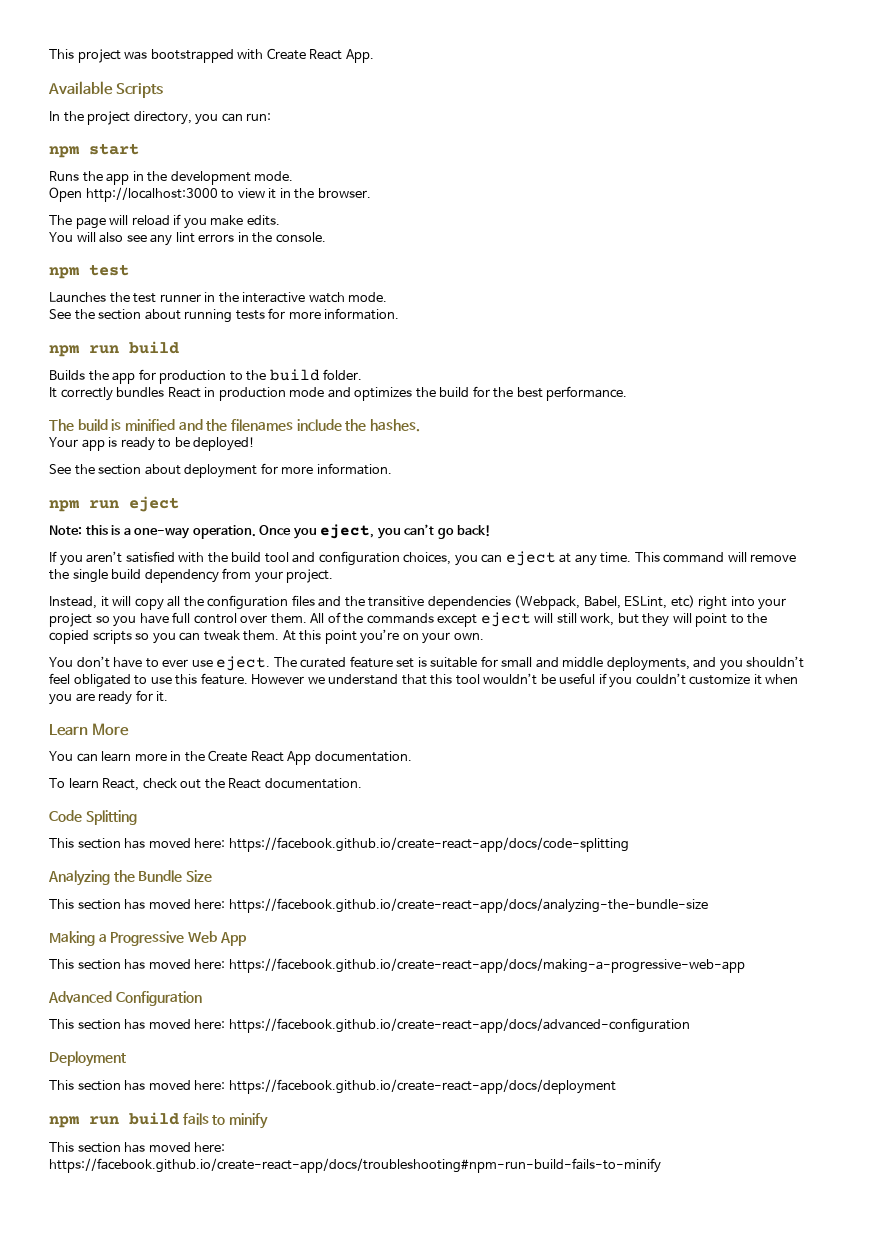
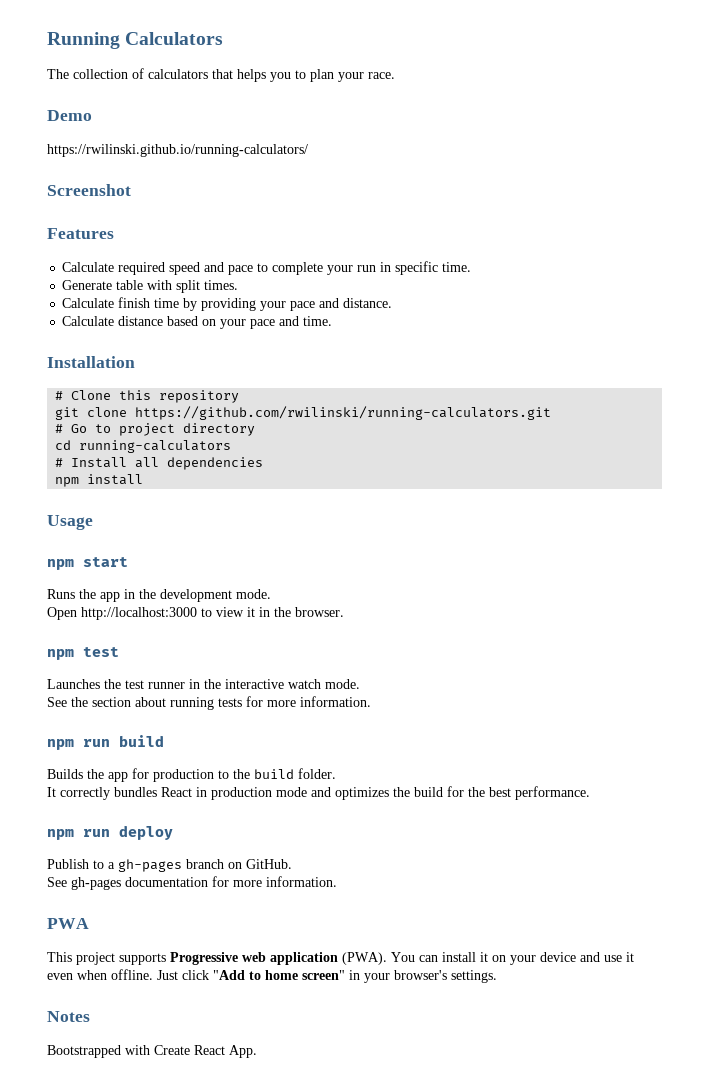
- This project was bootstrapped with Create React App.
- Available Scripts
- In the project directory, you can run:
+ Running Calculators
+ The collection of calculators that helps you to plan your race.
+ Demo
+ https://rwilinski.github.io/running-calculators/
+ Screenshot
+ Features
+ Calculate required speed and pace to complete your run in specific time.
+ Generate table with split times.
+ Calculate finish time by providing your pace and distance.
+ Calculate distance based on your pace and time.
+ Installation
+ # Clone this repository
+ git clone https://github.com/rwilinski/running-calculators.git
+ # Go to project directory
+ cd running-calculators
+ # Install all dependencies
+ npm install
+ Usage
- The page will reload if you make edits.
- You will also see any lint errors in the console.
- The build is minified and the filenames include the hashes.
- Your app is ready to be deployed!
- See the section about deployment for more information.
- npm run eject
- Note: this is a one-way operation. Once you eject, you can’t go back!
- If you aren’t satisfied with the build tool and configuration choices, you can eject at any time. This command will remove the single build dependency from your project.
- Instead, it will copy all the configuration files and the transitive dependencies (Webpack, Babel, ESLint, etc) right into your project so you have full control over them. All of the commands except eject will still work, but they will point to the copied scripts so you can tweak them. At this point you’re on your own.
- You don’t have to ever use eject. The curated feature set is suitable for small and middle deployments, and you shouldn’t feel obligated to use this feature. However we understand that this tool wouldn’t be useful if you couldn’t customize it when you are ready for it.
- Learn More
- You can learn more in the Create React App documentation.
- To learn React, check out the React documentation.
- Code Splitting
- This section has moved here: https://facebook.github.io/create-react-app/docs/code-splitting
- Analyzing the Bundle Size
- This section has moved here: https://facebook.github.io/create-react-app/docs/analyzing-the-bundle-size
- Making a Progressive Web App
- This section has moved here: https://facebook.github.io/create-react-app/docs/making-a-progressive-web-app
- Advanced Configuration
- This section has moved here: https://facebook.github.io/create-react-app/docs/advanced-configuration
- Deployment
- This section has moved here: https://facebook.github.io/create-react-app/docs/deployment
- npm run build fails to minify
- This section has moved here: https://facebook.github.io/create-react-app/docs/troubleshooting#npm-run-build-fails-to-minify
+ npm run deploy
+ Publish to a gh-pages branch on GitHub.
+ See gh-pages documentation for more information.
+ PWA
+ This project supports Progressive web application (PWA). You can install it on your device and use it even when offline. Just click "Add to home screen" in your browser's settings.
+ Notes
+ Bootstrapped with Create React App.

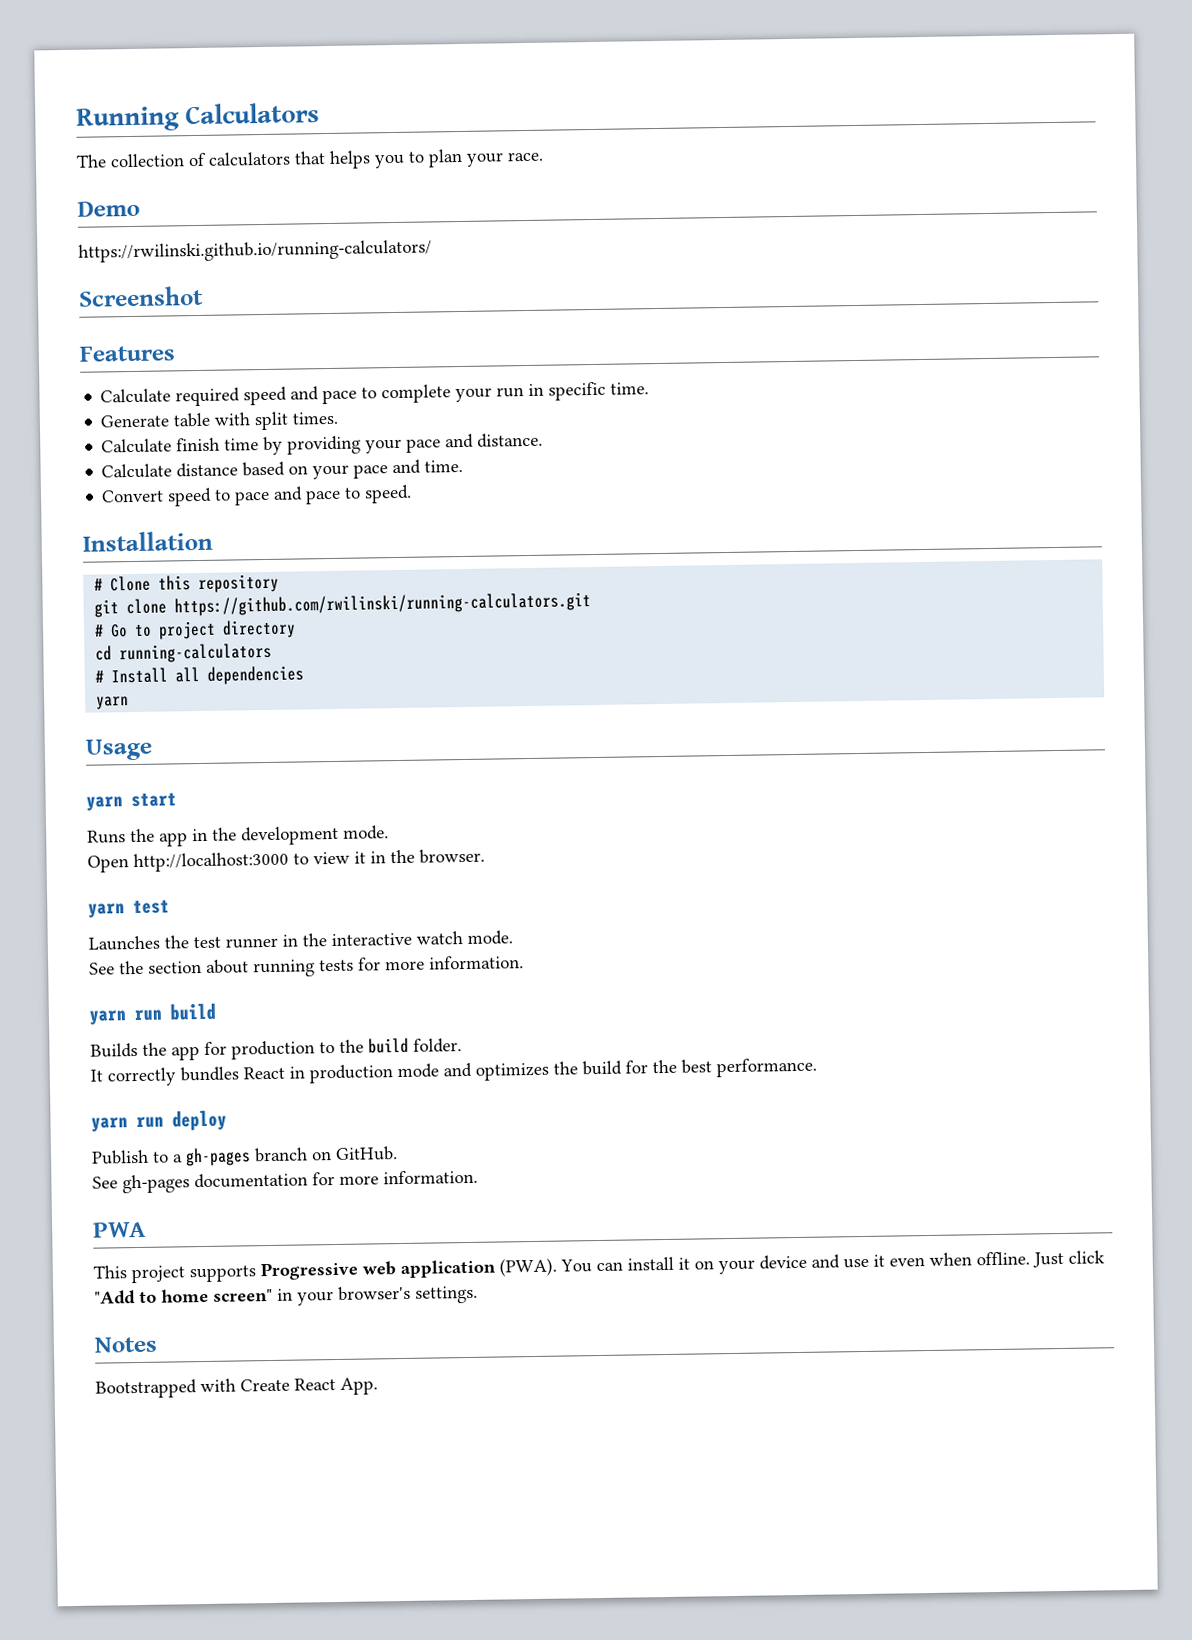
+ Convert speed to pace and pace to speed.
  # Install all dependencies
- npm install
+ yarn
- npm start
+ yarn start
- npm test
+ yarn test
- npm run build
+ yarn run build
- npm run deploy
+ yarn run deploy

